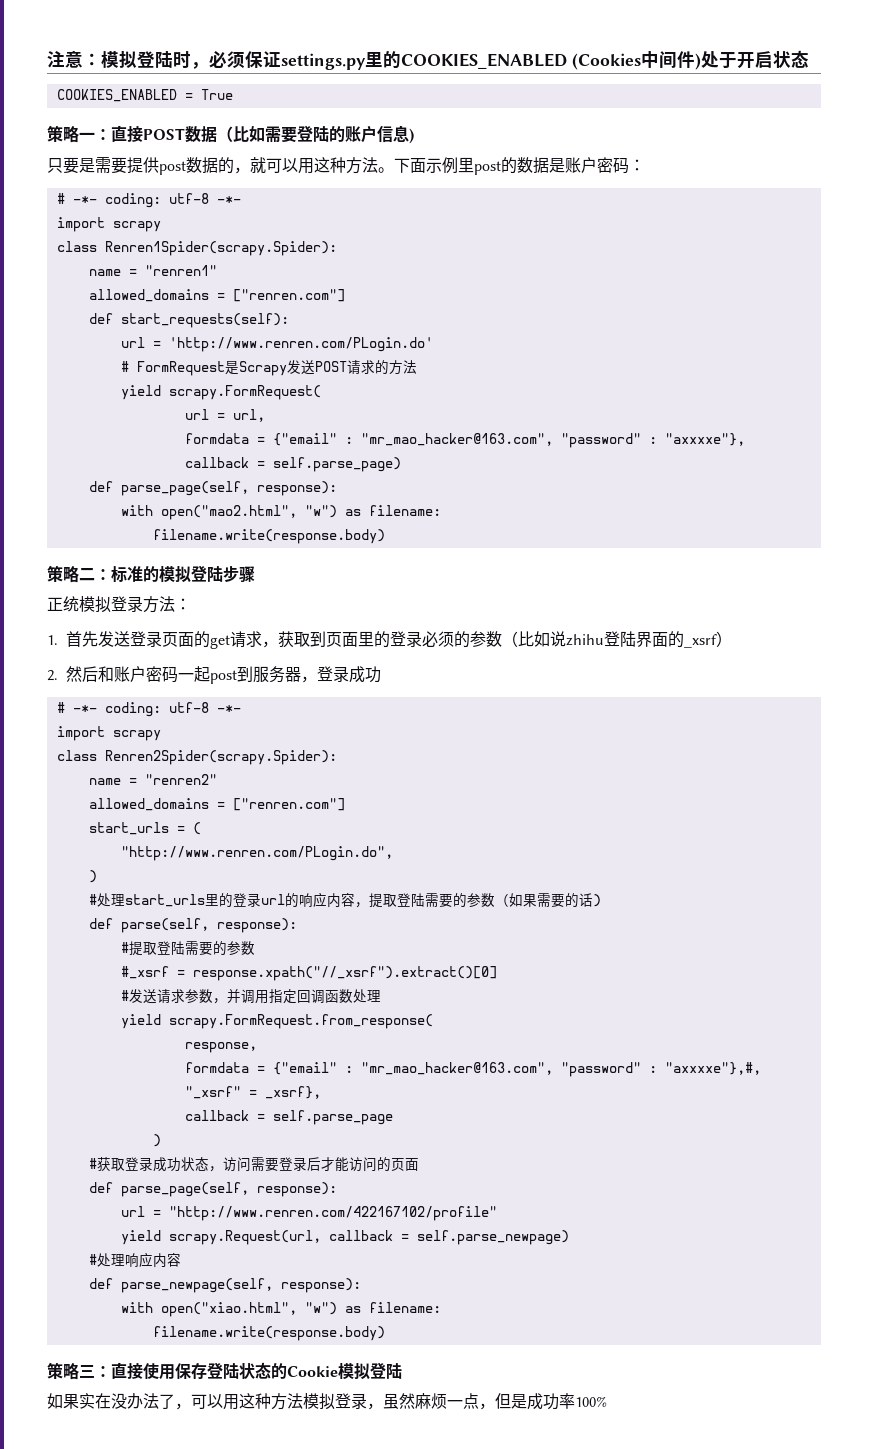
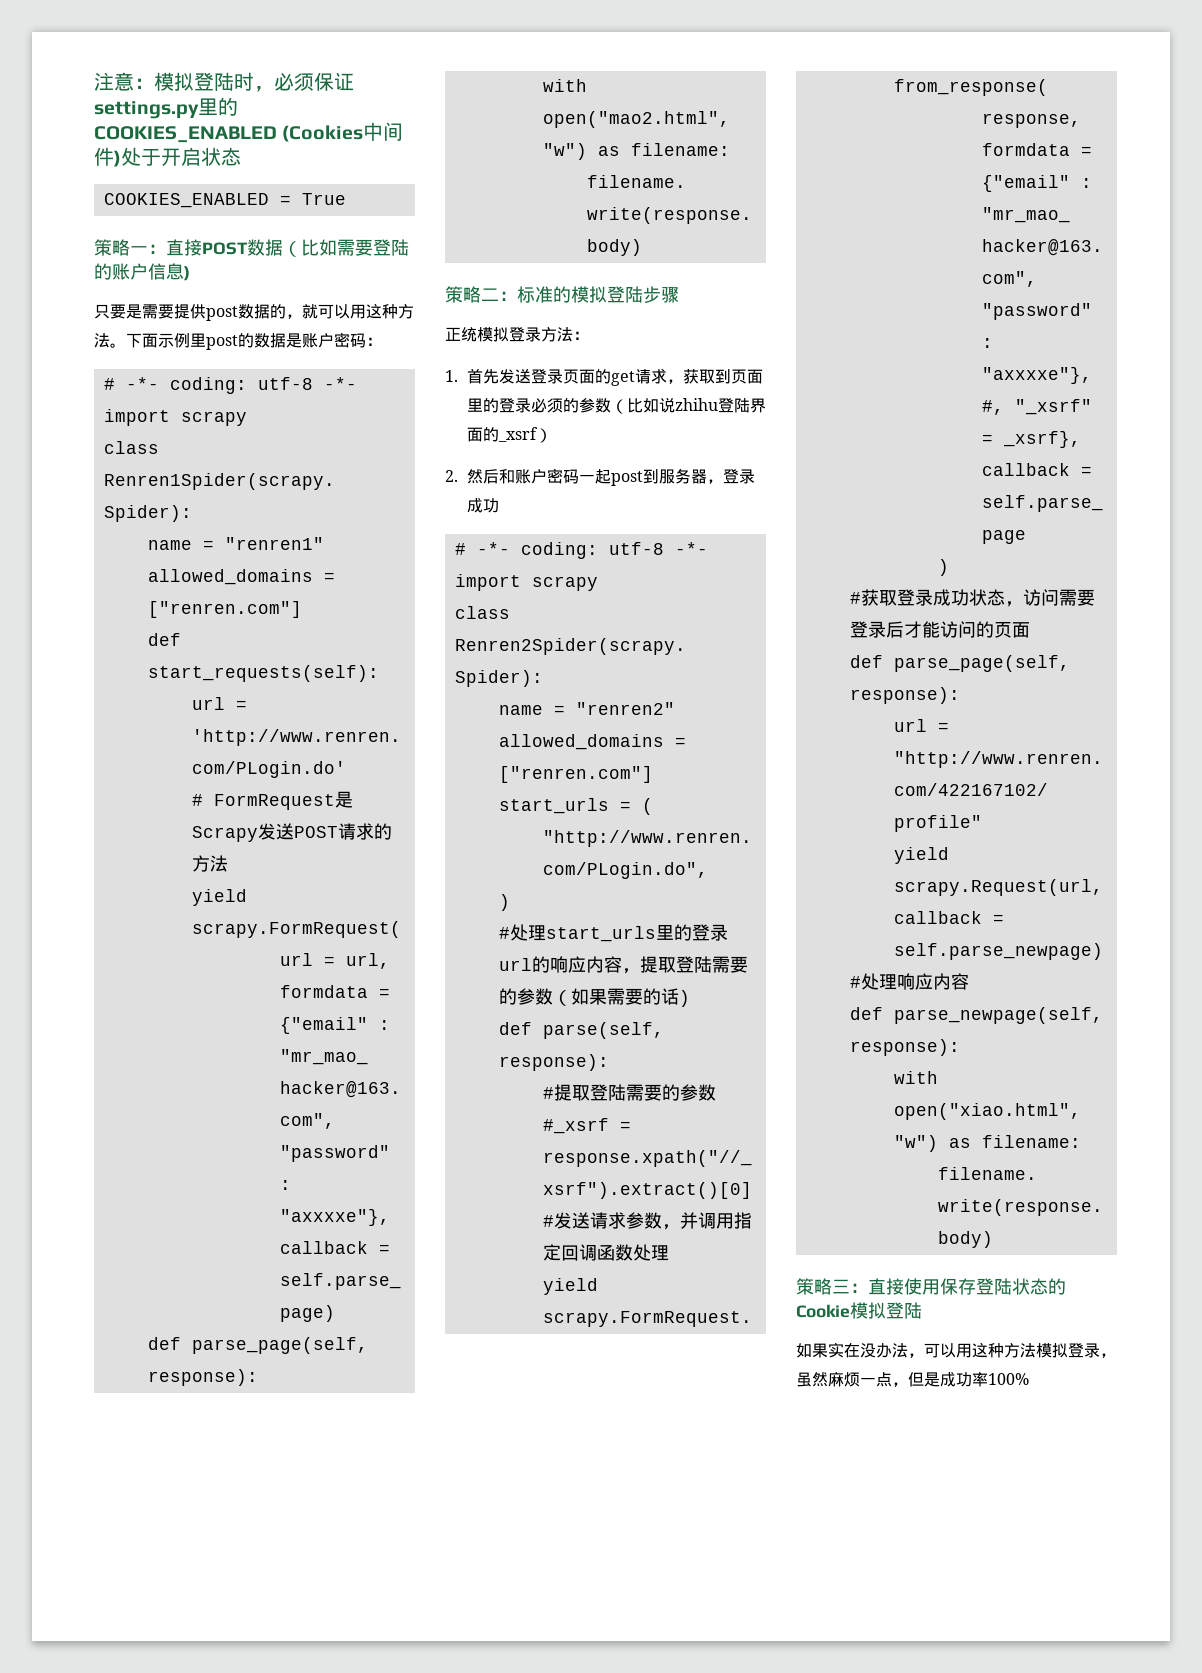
- 如果实在没办法了，可以用这种方法模拟登录，虽然麻烦一点，但是成功率100%
+ 如果实在没办法，可以用这种方法模拟登录，虽然麻烦一点，但是成功率100%

